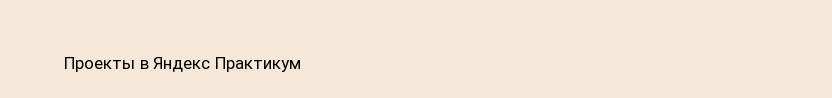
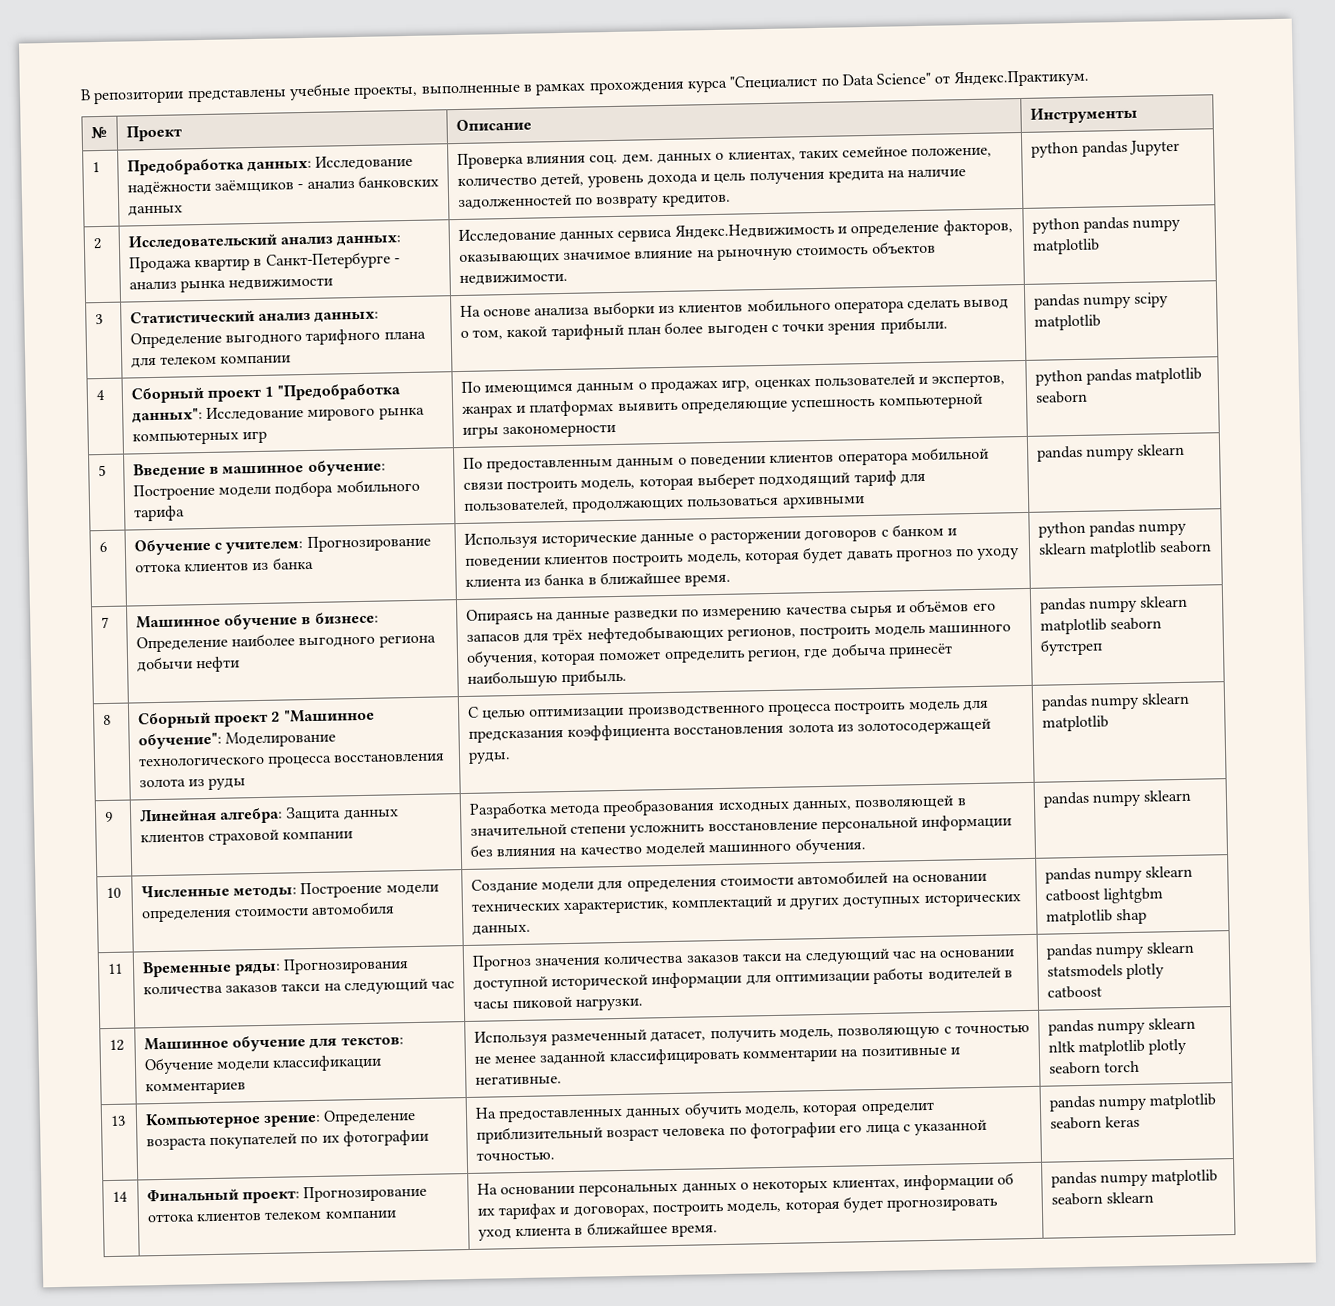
- Проекты в Яндекс Практикум
+ В репозитории представлены учебные проекты, выполненные в рамках прохождения курса "Специалист по Data Science" от Яндекс.Практикум.
+ № | Проект | Описание | Инструменты
+ 1 | Предобработка данных: Исследование надёжности заёмщиков - анализ банковских данных | Проверка влияния соц. дем. данных о клиентах, таких семейное положение, количество детей, уровень дохода и цель получения кредита на наличие задолженностей по возврату кредитов. | python pandas Jupyter
+ 2 | Исследовательский анализ данных: Продажа квартир в Санкт-Петербурге - анализ рынка недвижимости | Исследование данных сервиса Яндекс.Недвижимость и определение факторов, оказывающих значимое влияние на рыночную стоимость объектов недвижимости. | python pandas numpy matplotlib
+ 3 | Статистический анализ данных: Определение выгодного тарифного плана для телеком компании | На основе анализа выборки из клиентов мобильного оператора сделать вывод о том, какой тарифный план более выгоден с точки зрения прибыли. | pandas numpy scipy matplotlib
+ 4 | Сборный проект 1 "Предобработка данных": Исследование мирового рынка компьютерных игр | По имеющимся данным о продажах игр, оценках пользователей и экспертов, жанрах и платформах выявить определяющие успешность компьютерной игры закономерности | python pandas matplotlib seaborn
+ 5 | Введение в машинное обучение: Построение модели подбора мобильного тарифа | По предоставленным данным о поведении клиентов оператора мобильной связи построить модель, которая выберет подходящий тариф для пользователей, продолжающих пользоваться архивными | pandas numpy sklearn
+ 6 | Обучение с учителем: Прогнозирование оттока клиентов из банка | Используя исторические данные о расторжении договоров с банком и поведении клиентов построить модель, которая будет давать прогноз по уходу клиента из банка в ближайшее время. | python pandas numpy sklearn matplotlib seaborn
+ 7 | Машинное обучение в бизнесе: Определение наиболее выгодного региона добычи нефти | Опираясь на данные разведки по измерению качества сырья и объёмов его запасов для трёх нефтедобывающих регионов, построить модель машинного обучения, которая поможет определить регион, где добыча принесёт наибольшую прибыль. | pandas numpy sklearn matplotlib seaborn бутстреп
+ 8 | Сборный проект 2 "Машинное обучение": Моделирование технологического процесса восстановления золота из руды | С целью оптимизации производственного процесса построить модель для предсказания коэффициента восстановления золота из золотосодержащей руды. | pandas numpy sklearn matplotlib
+ 9 | Линейная алгебра: Защита данных клиентов страховой компании | Разработка метода преобразования исходных данных, позволяющей в значительной степени усложнить восстановление персональной информации без влияния на качество моделей машинного обучения. | pandas numpy sklearn
+ 10 | Численные методы: Построение модели определения стоимости автомобиля | Создание модели для определения стоимости автомобилей на основании технических характеристик, комплектаций и других доступных исторических данных. | pandas numpy sklearn catboost lightgbm matplotlib shap
+ 11 | Временные ряды: Прогнозирования количества заказов такси на следующий час | Прогноз значения количества заказов такси на следующий час на основании доступной исторической информации для оптимизации работы водителей в часы пиковой нагрузки. | pandas numpy sklearn statsmodels plotly catboost
+ 12 | Машинное обучение для текстов: Обучение модели классификации комментариев | Используя размеченный датасет, получить модель, позволяющую с точностью не менее заданной классифицировать комментарии на позитивные и негативные. | pandas numpy sklearn nltk matplotlib plotly seaborn torch
+ 13 | Компьютерное зрение: Определение возраста покупателей по их фотографии | На предоставленных данных обучить модель, которая определит приблизительный возраст человека по фотографии его лица с указанной точностью. | pandas numpy matplotlib seaborn keras
+ 14 | Финальный проект: Прогнозирование оттока клиентов телеком компании | На основании персональных данных о некоторых клиентах, информации об их тарифах и договорах, построить модель, которая будет прогнозировать уход клиента в ближайшее время. | pandas numpy matplotlib seaborn sklearn

